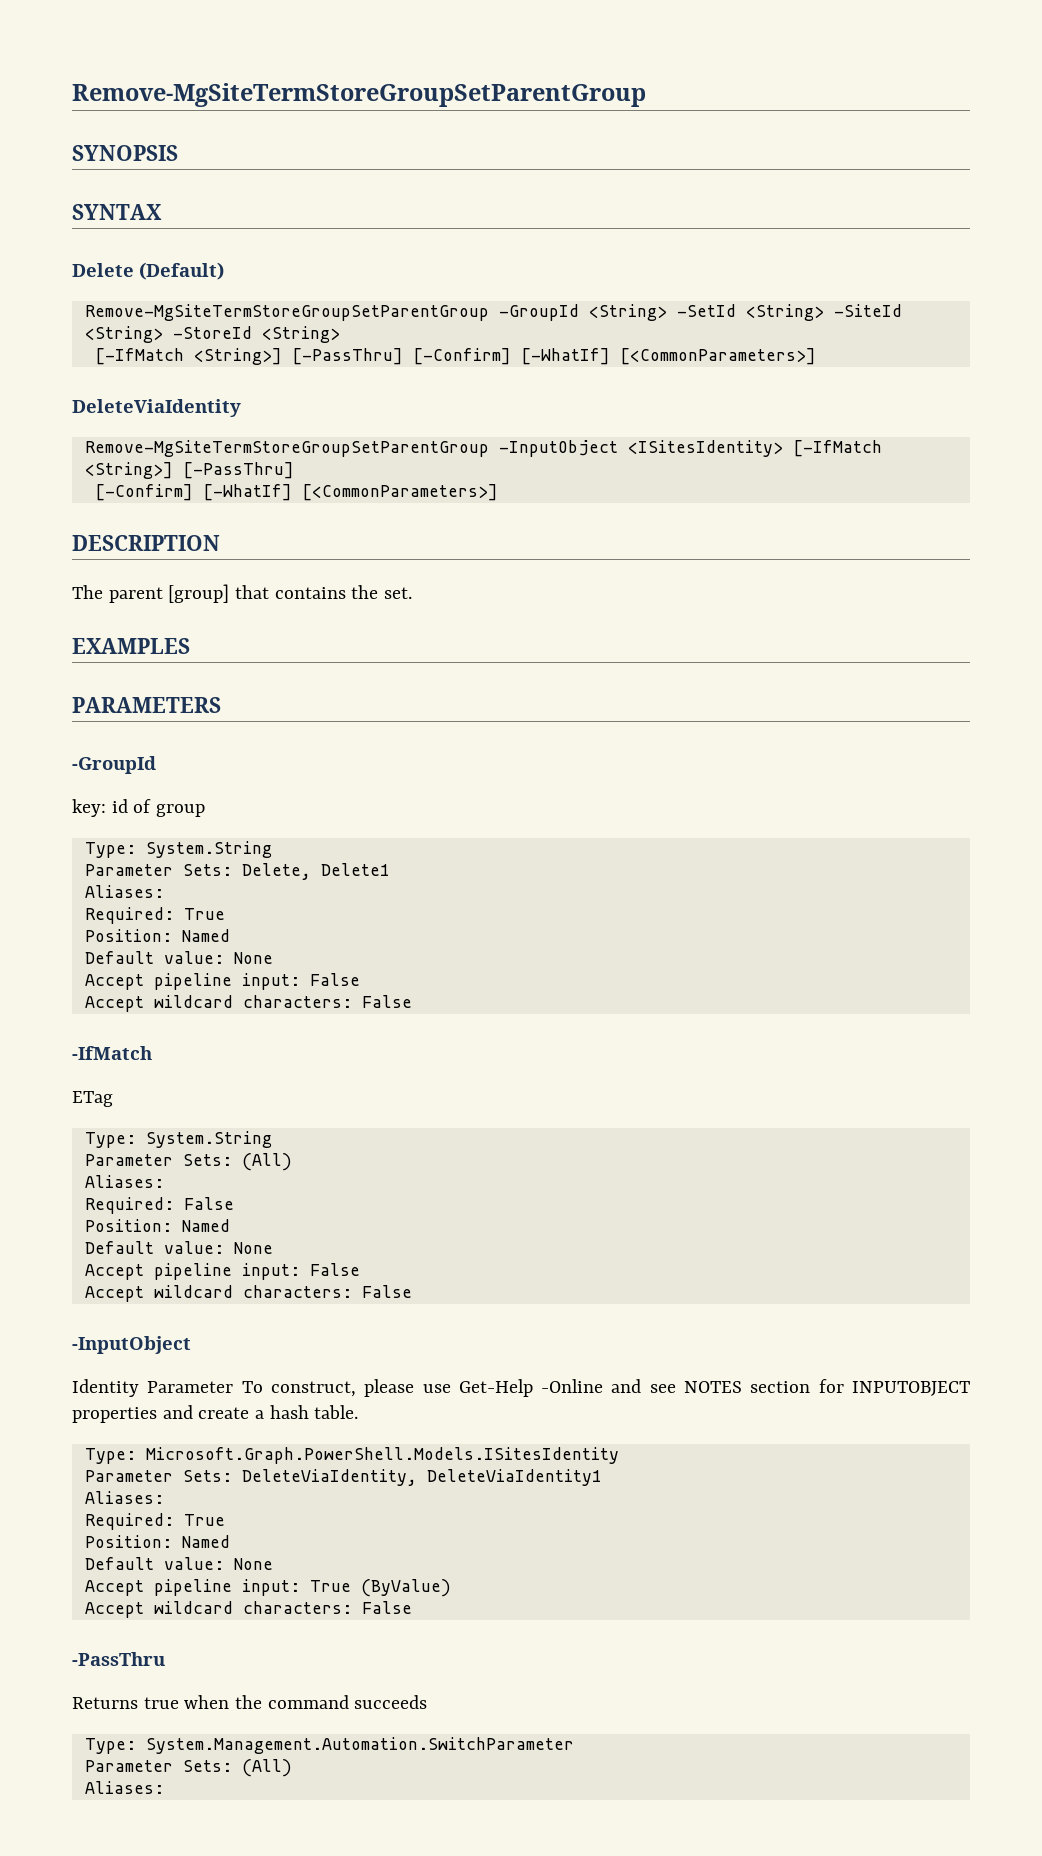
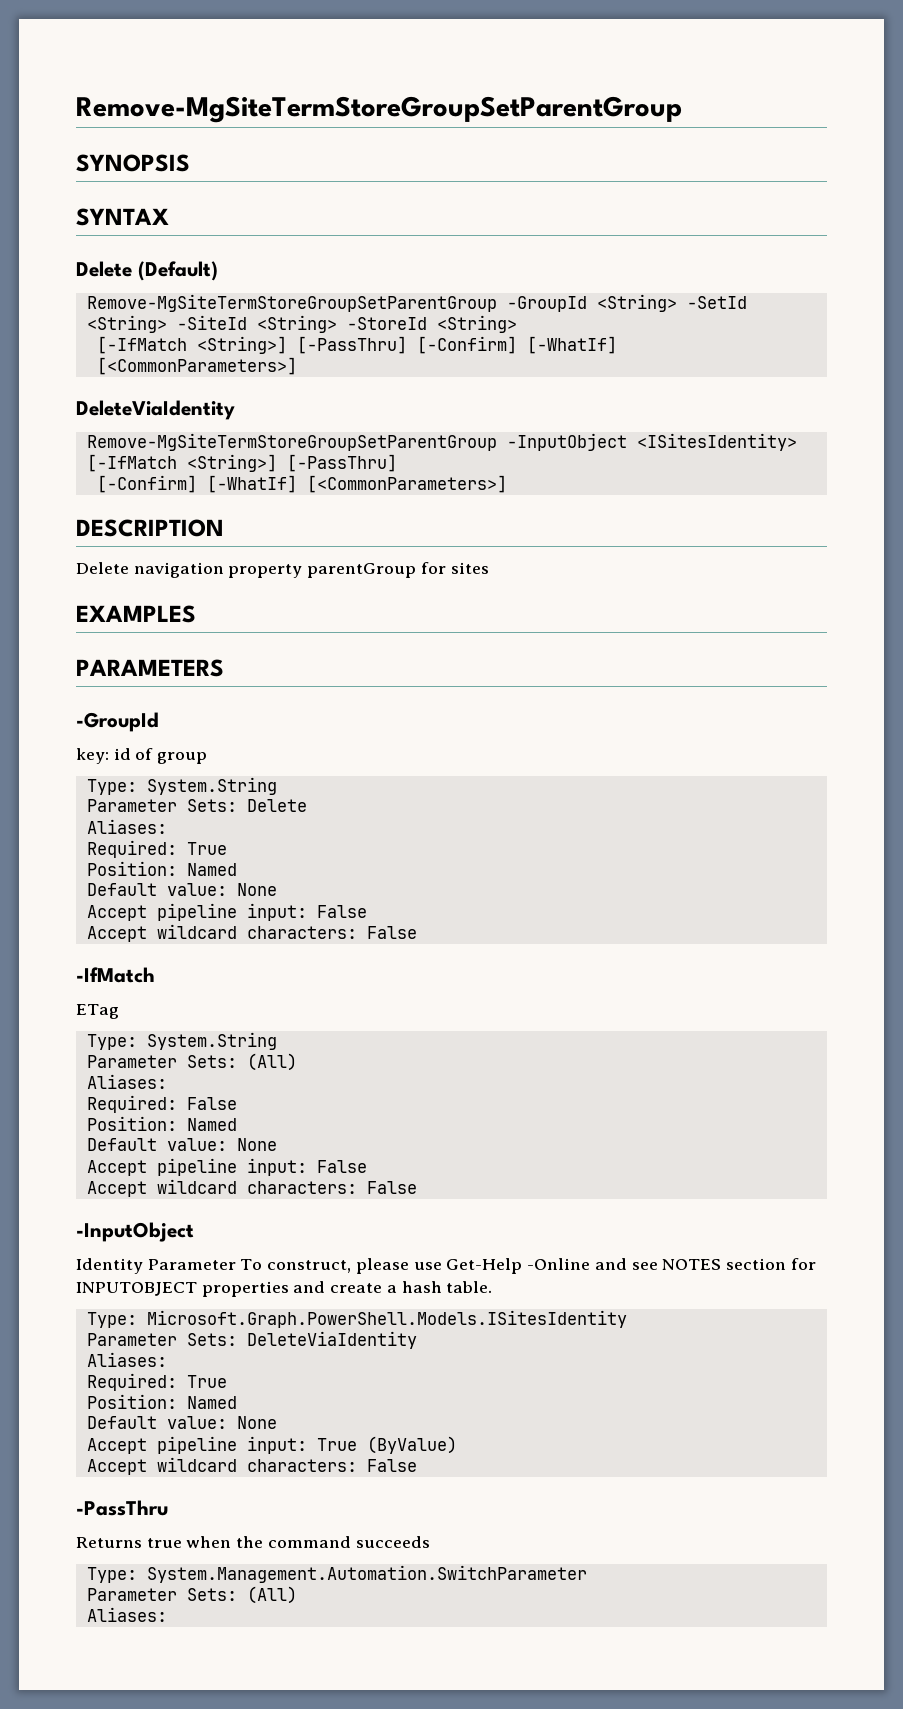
- The parent [group] that contains the set.
+ Delete navigation property parentGroup for sites
- Parameter Sets: Delete, Delete1
+ Parameter Sets: Delete
- Parameter Sets: DeleteViaIdentity, DeleteViaIdentity1
+ Parameter Sets: DeleteViaIdentity

